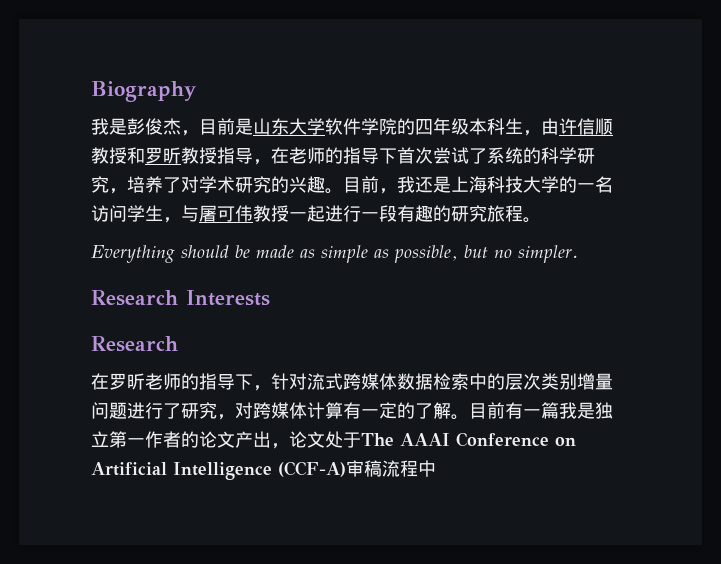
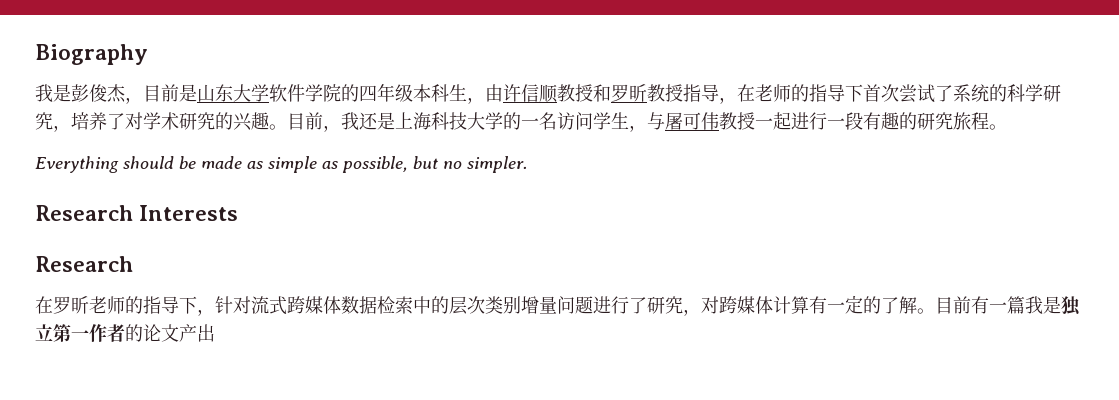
- 目前有一篇我是独立第一作者的论文产出，论文处于The AAAI Conference on Artificial Intelligence (CCF-A)审稿流程中
+ 目前有一篇我是独立第一作者的论文产出

